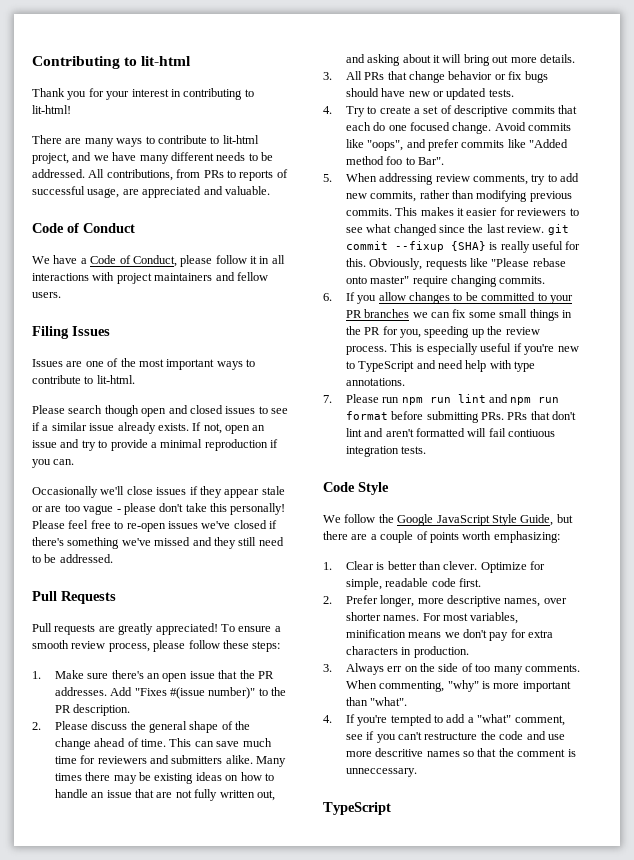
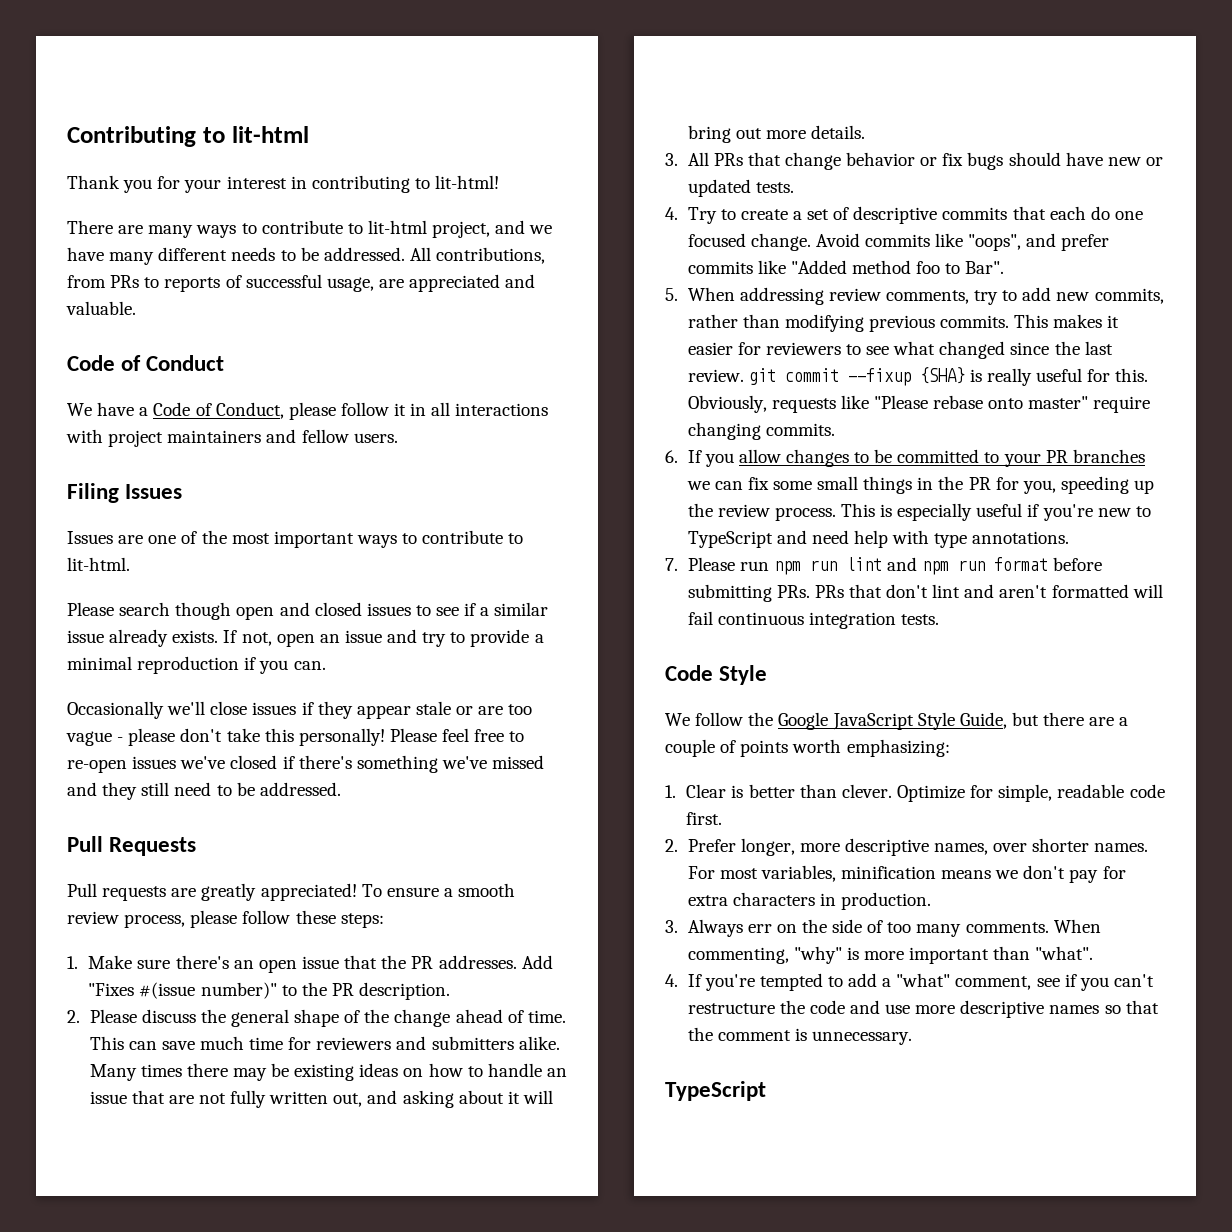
- 7. Please run npm run lint and npm run format before submitting PRs. PRs that don't lint and aren't formatted will fail contiuous integration tests.
+ 7. Please run npm run lint and npm run format before submitting PRs. PRs that don't lint and aren't formatted will fail continuous integration tests.
- 4. If you're tempted to add a "what" comment, see if you can't restructure the code and use more descritive names so that the comment is unneccessary.
+ 4. If you're tempted to add a "what" comment, see if you can't restructure the code and use more descriptive names so that the comment is unnecessary.

